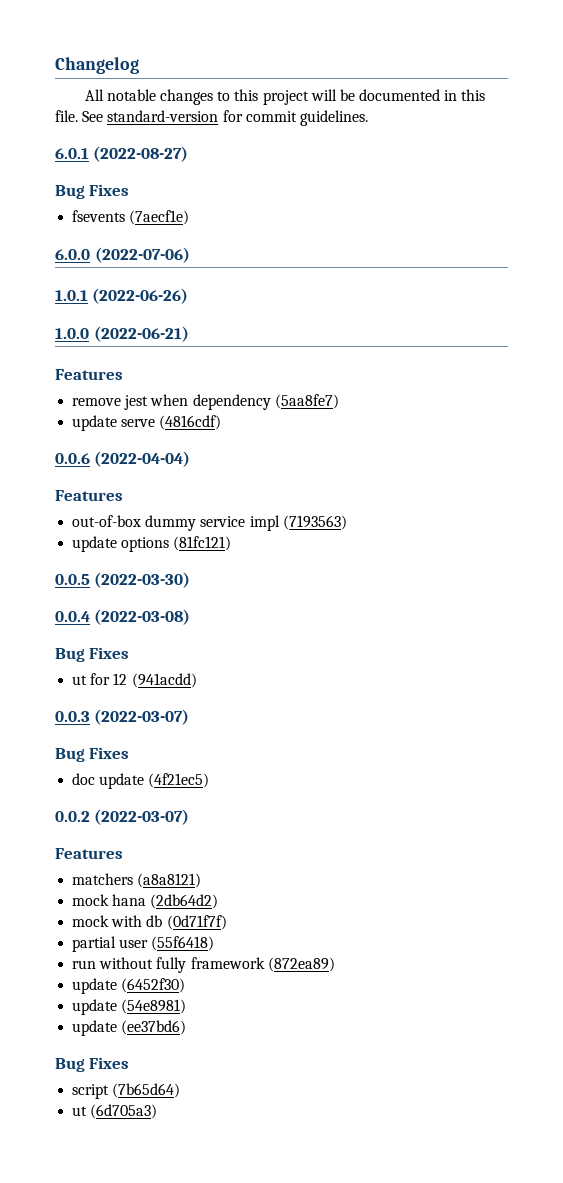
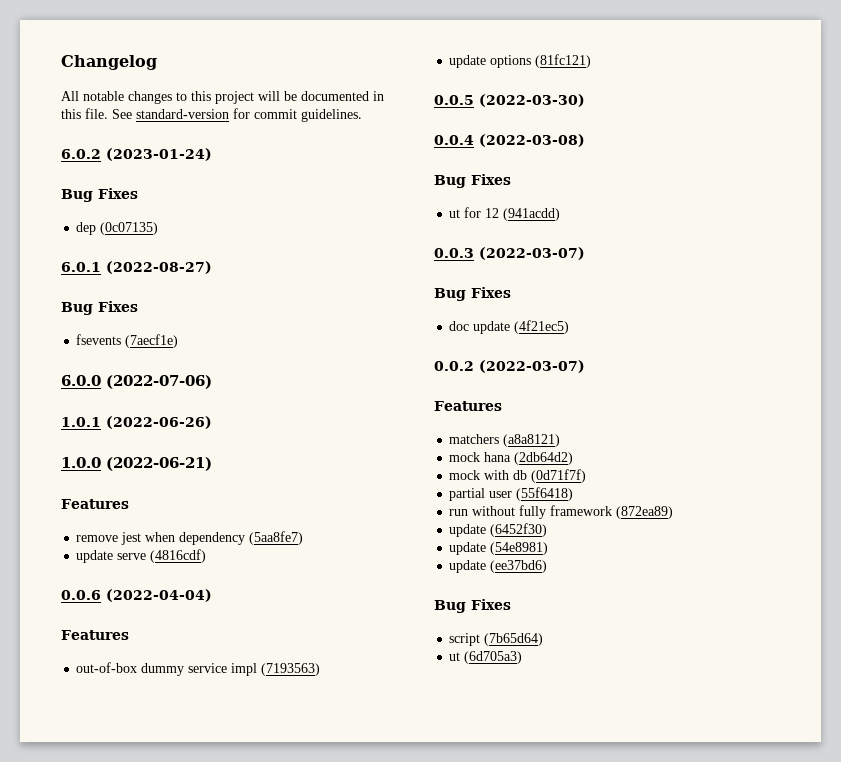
+ 6.0.2 (2023-01-24)
+ Bug Fixes
+ dep (0c07135)

